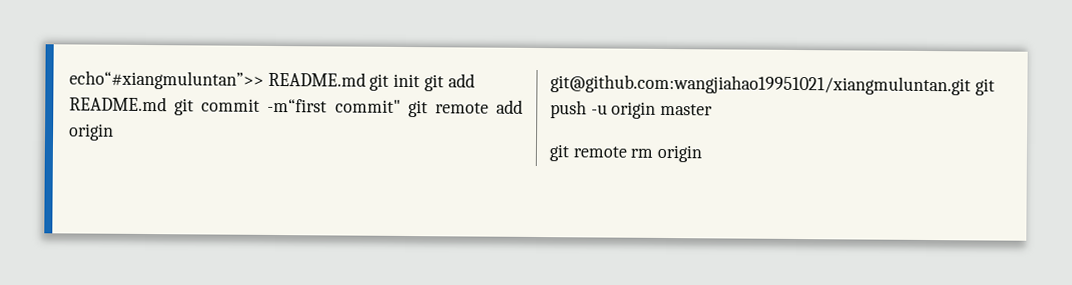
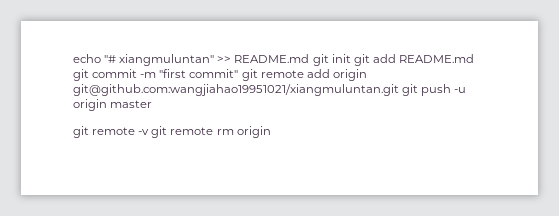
- echo“#xiangmuluntan”>> README.md git init git add README.md git commit -m“first commit" git remote add origin git@github.com:wangjiahao19951021/xiangmuluntan.git git push -u origin master
+ echo "# xiangmuluntan" >> README.md git init git add README.md git commit -m "first commit" git remote add origin git@github.com:wangjiahao19951021/xiangmuluntan.git git push -u origin master
- git remote rm origin
+ git remote -v git remote rm origin

